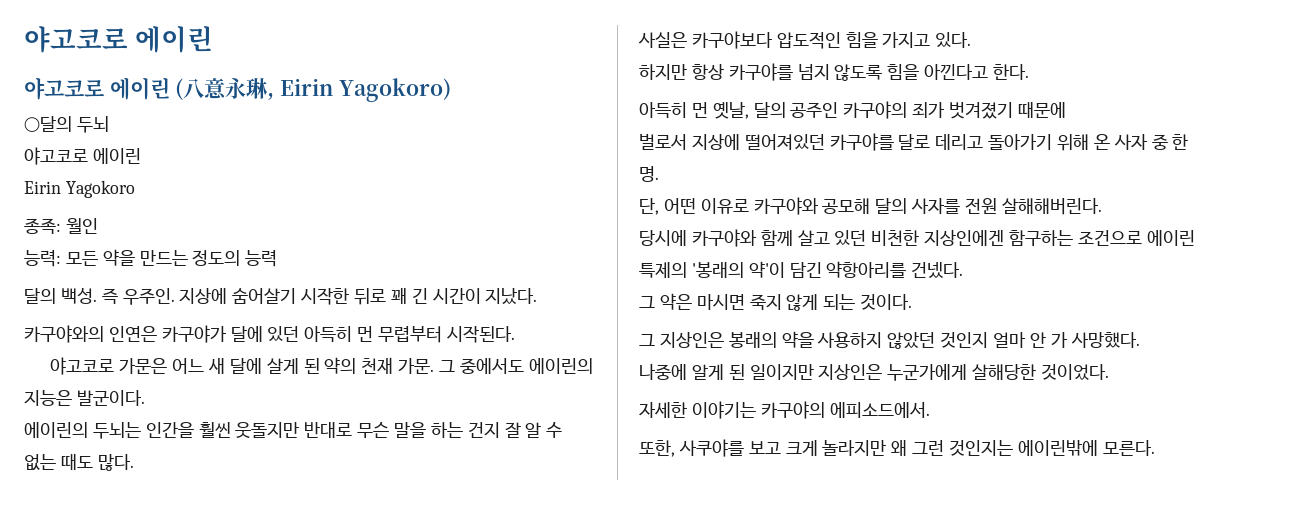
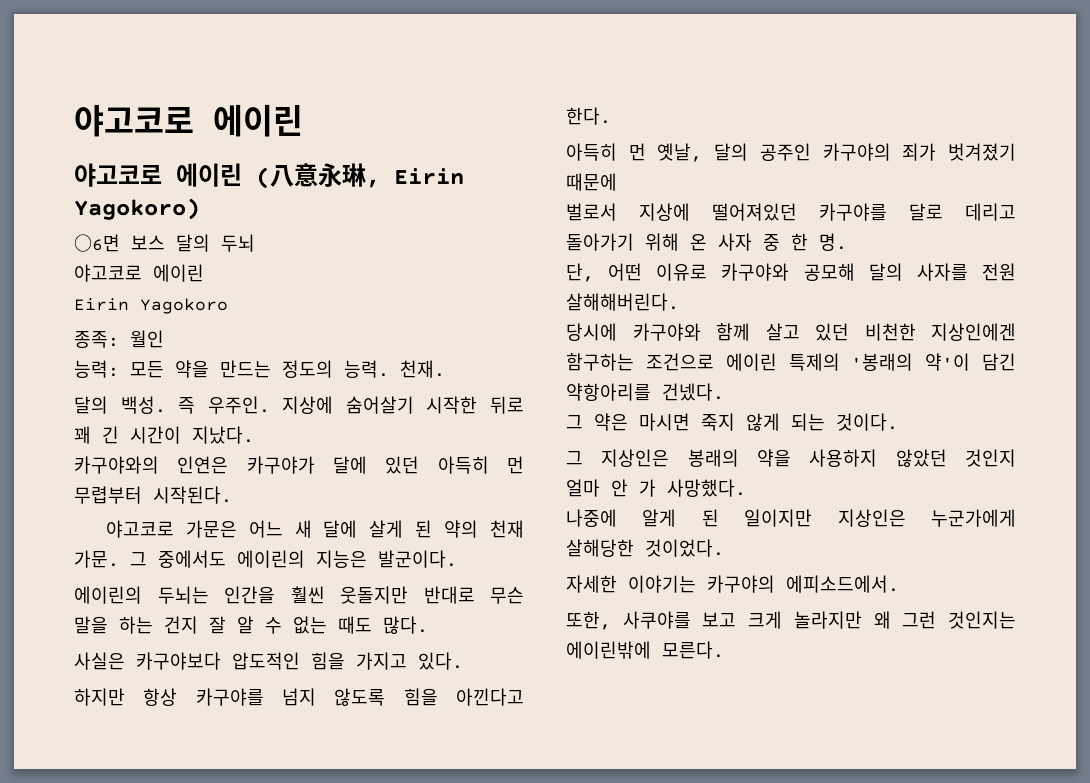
- ○달의 두뇌
+ ○6면 보스 달의 두뇌
- 능력: 모든 약을 만드는 정도의 능력
+ 능력: 모든 약을 만드는 정도의 능력. 천재.

